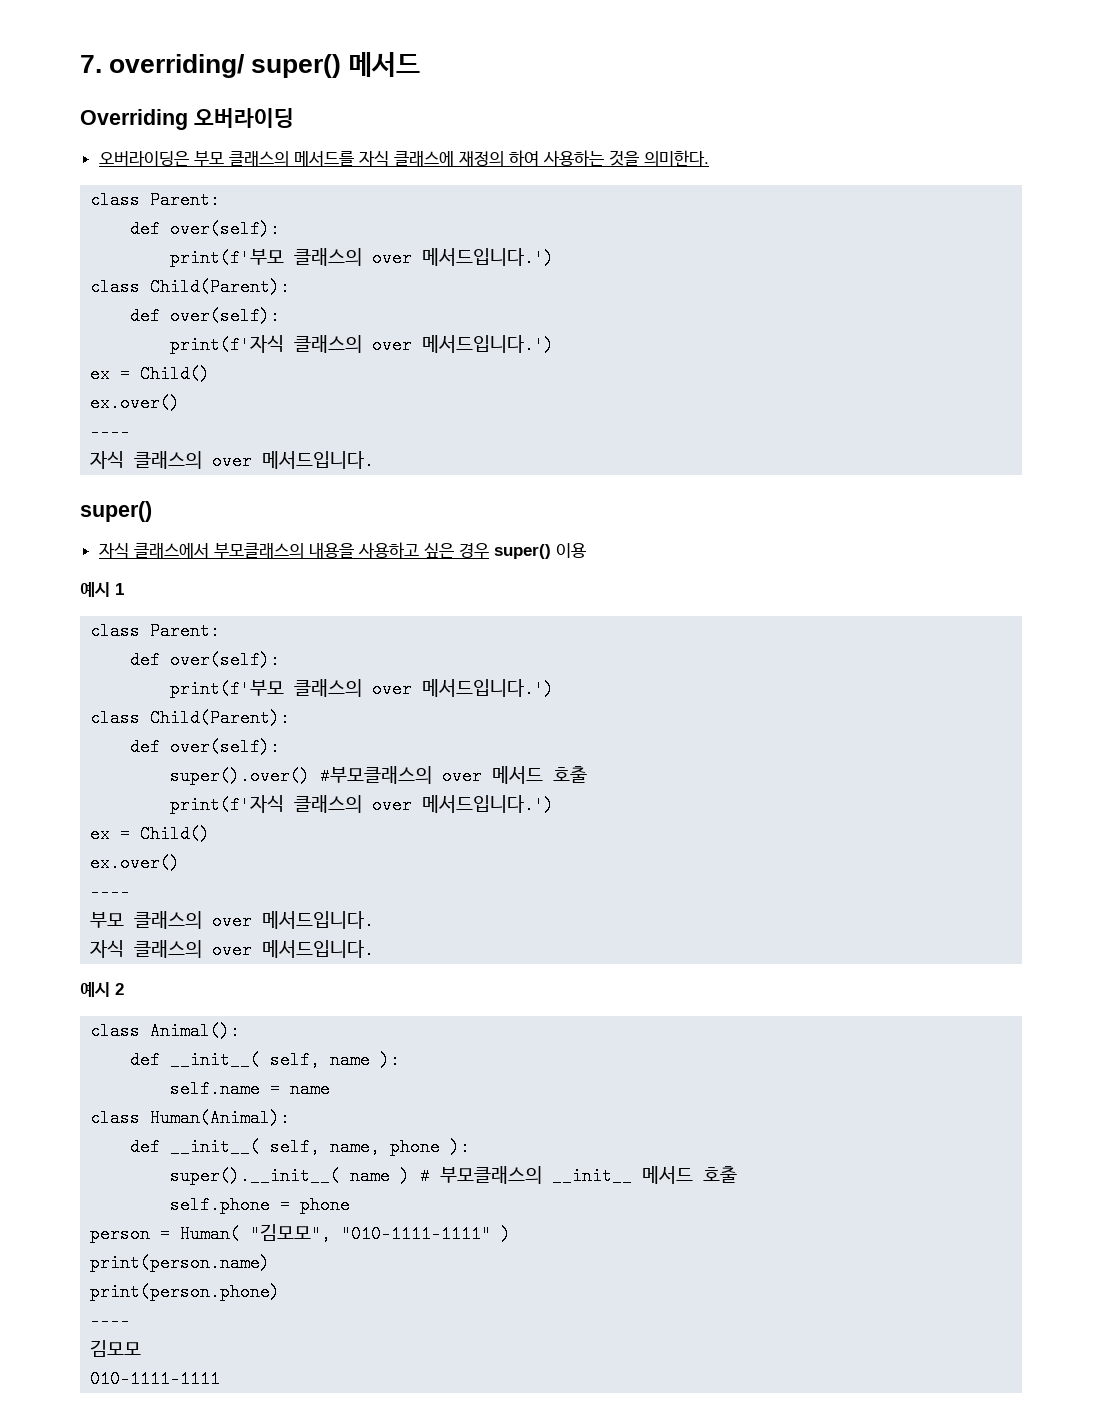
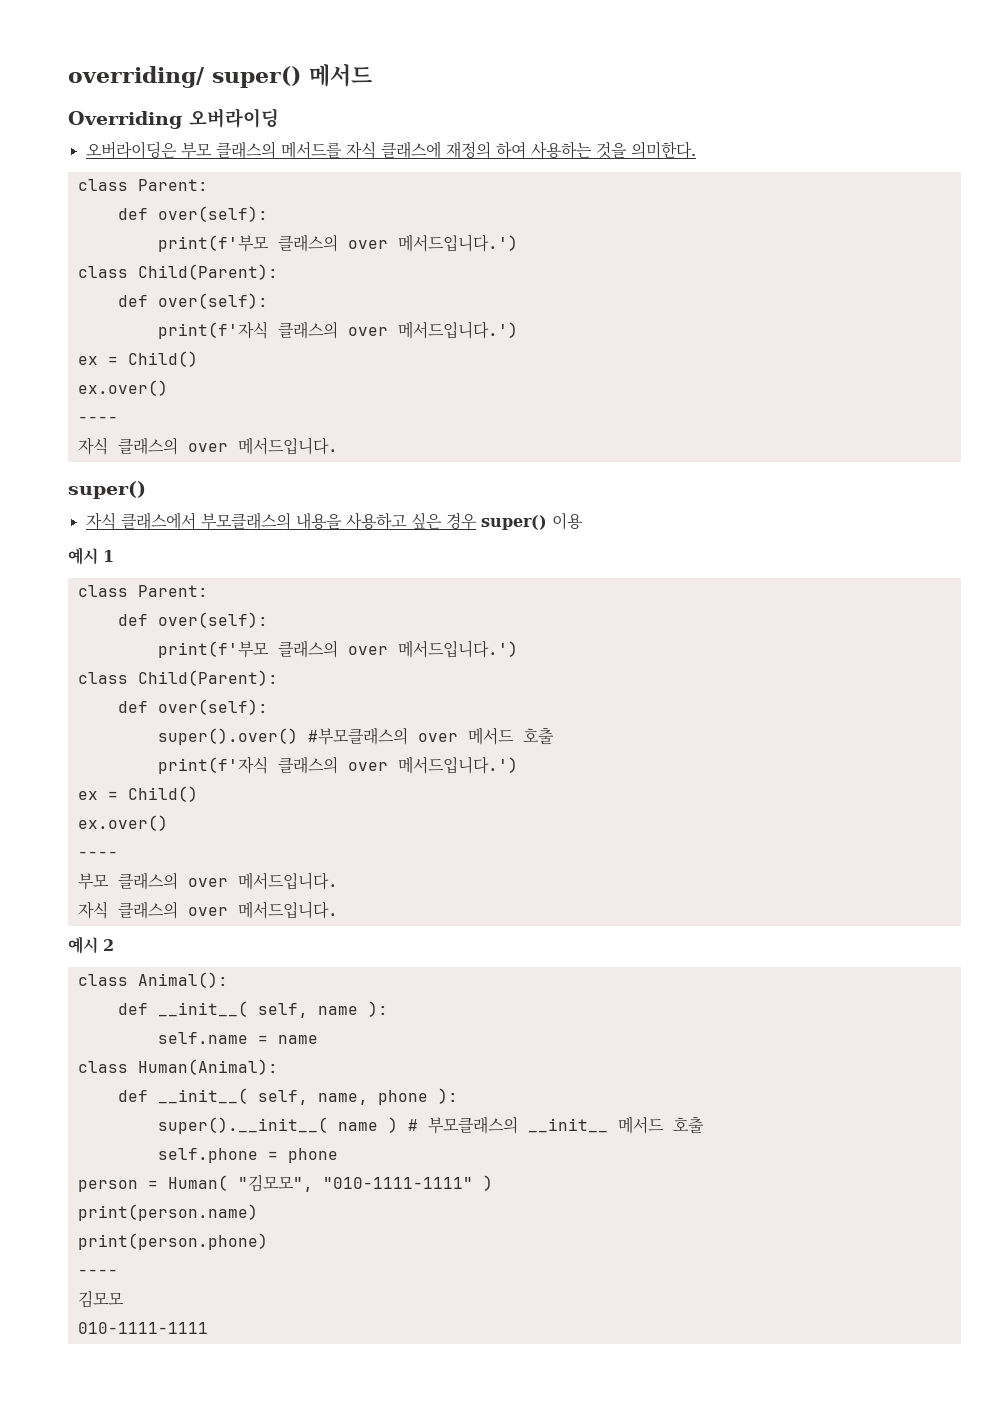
- 7. overriding/ super() 메서드
+ overriding/ super() 메서드

